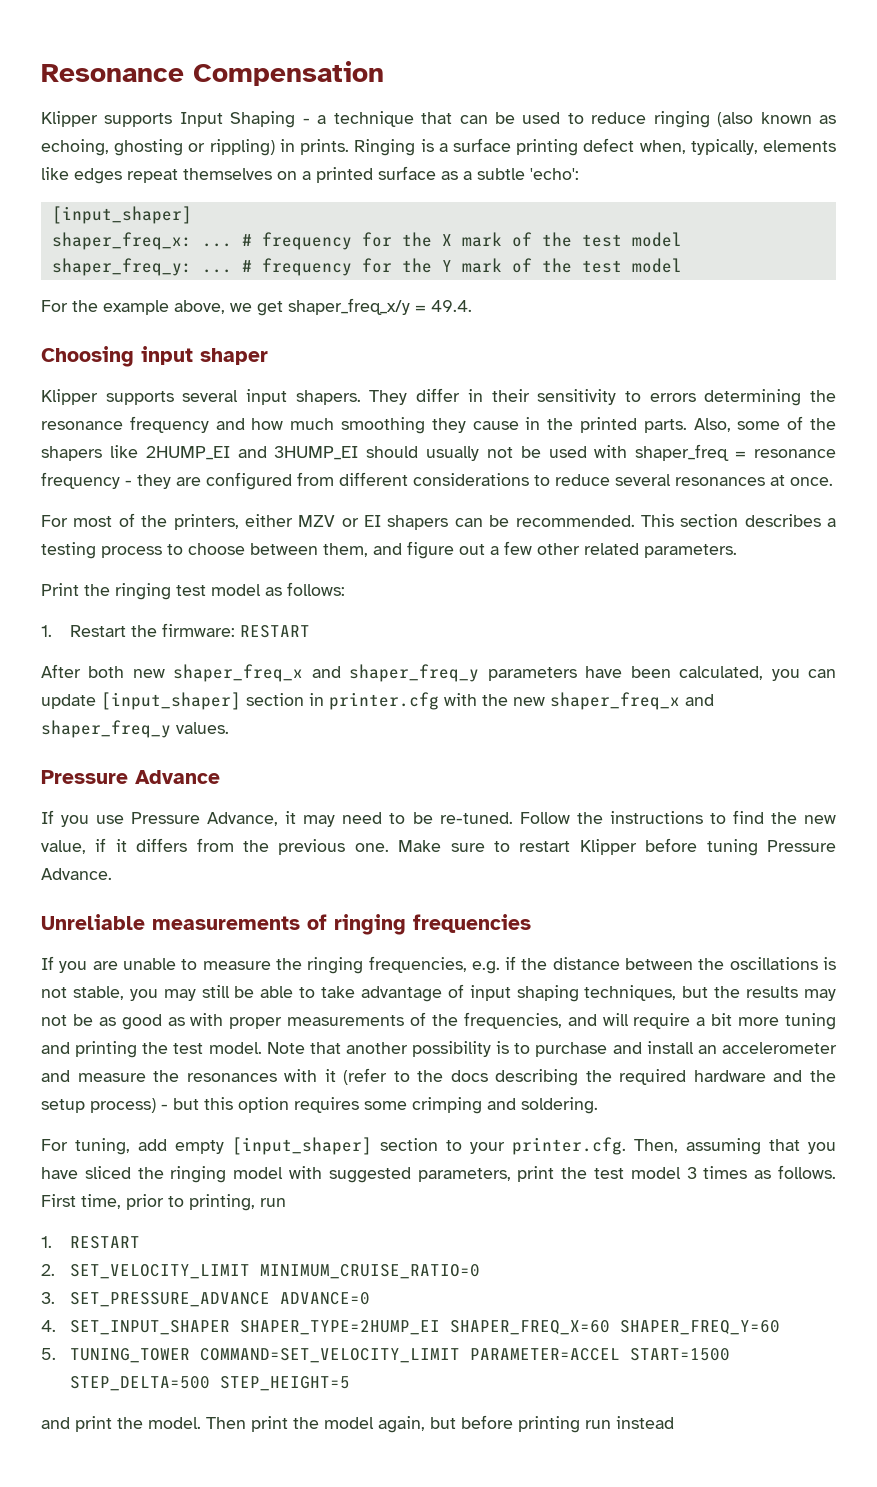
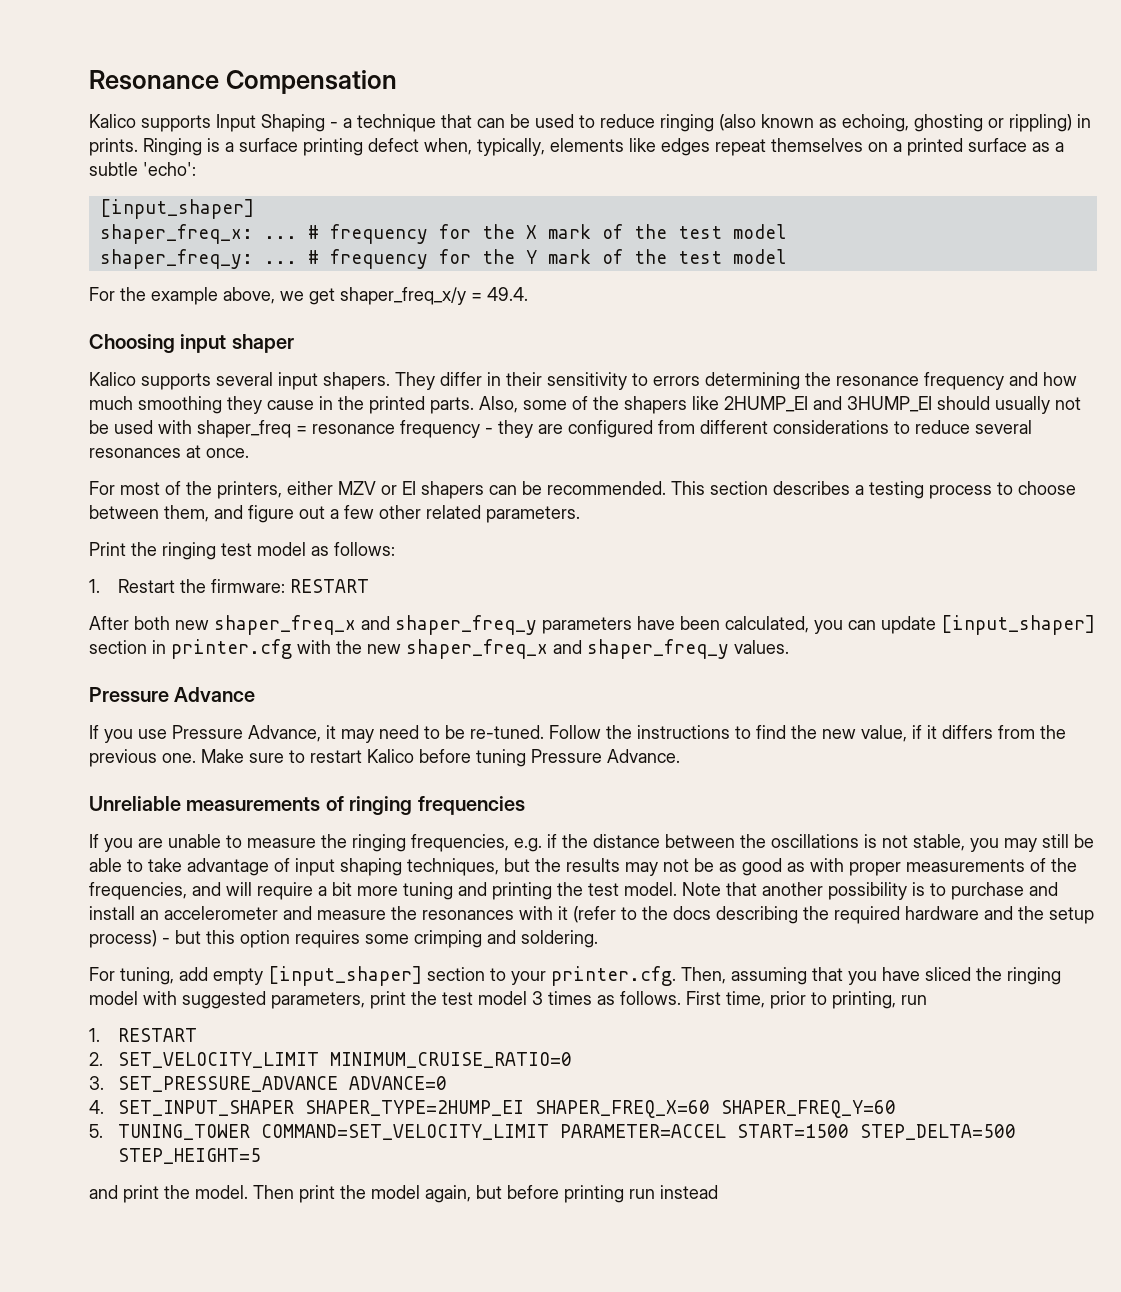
- Klipper supports Input Shaping - a technique that can be used to reduce ringing (also known as echoing, ghosting or rippling) in prints.
+ Kalico supports Input Shaping - a technique that can be used to reduce ringing (also known as echoing, ghosting or rippling) in prints.
- Klipper supports several input shapers.
+ Kalico supports several input shapers.
- Make sure to restart Klipper before tuning Pressure Advance.
+ Make sure to restart Kalico before tuning Pressure Advance.

